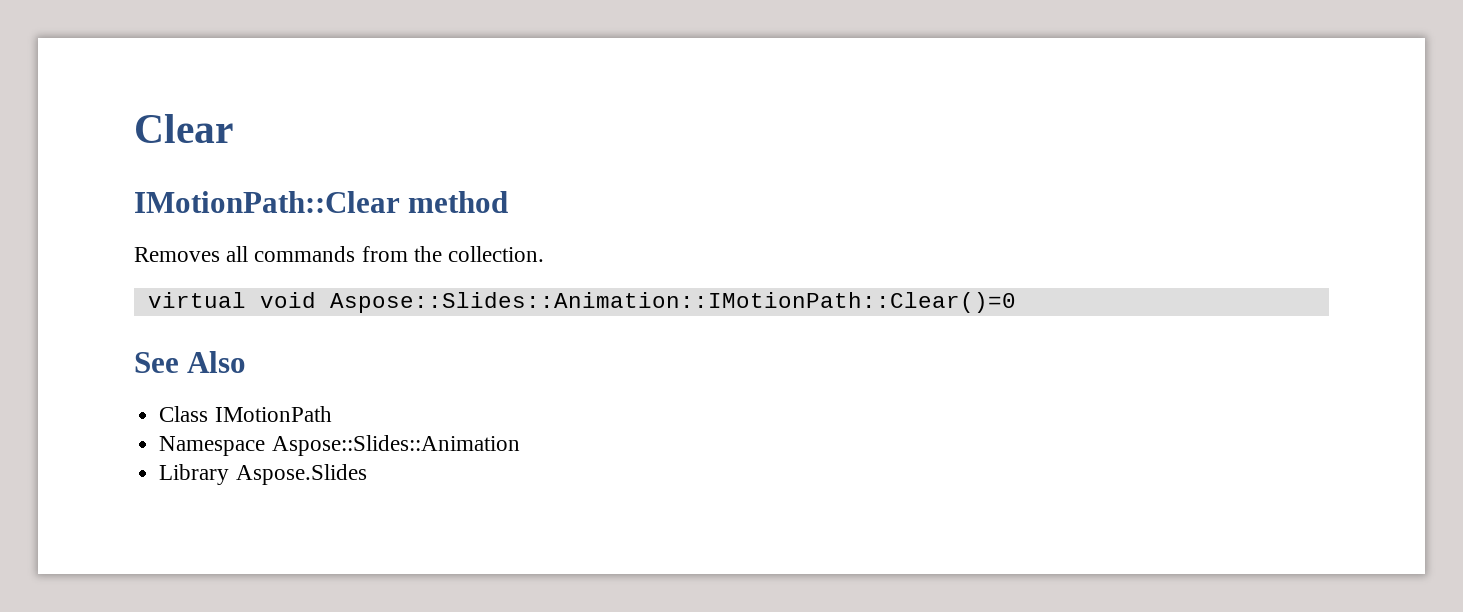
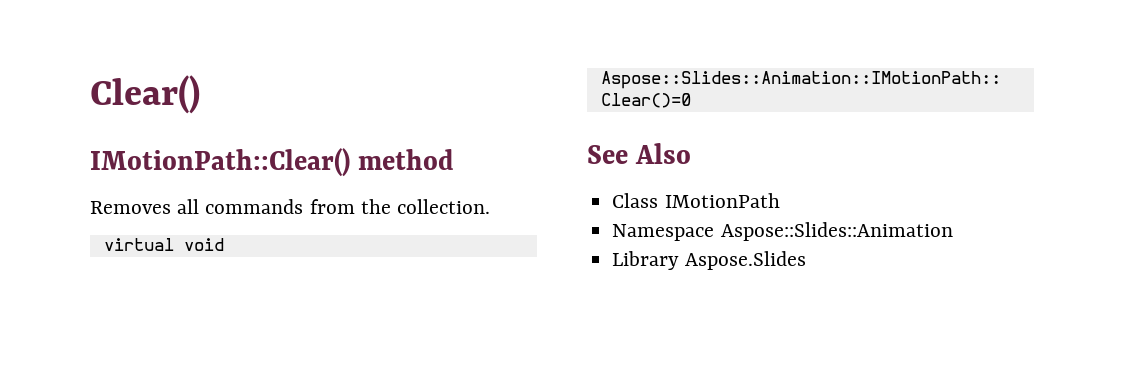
- Clear
- IMotionPath::Clear method
+ Clear()
+ IMotionPath::Clear() method

